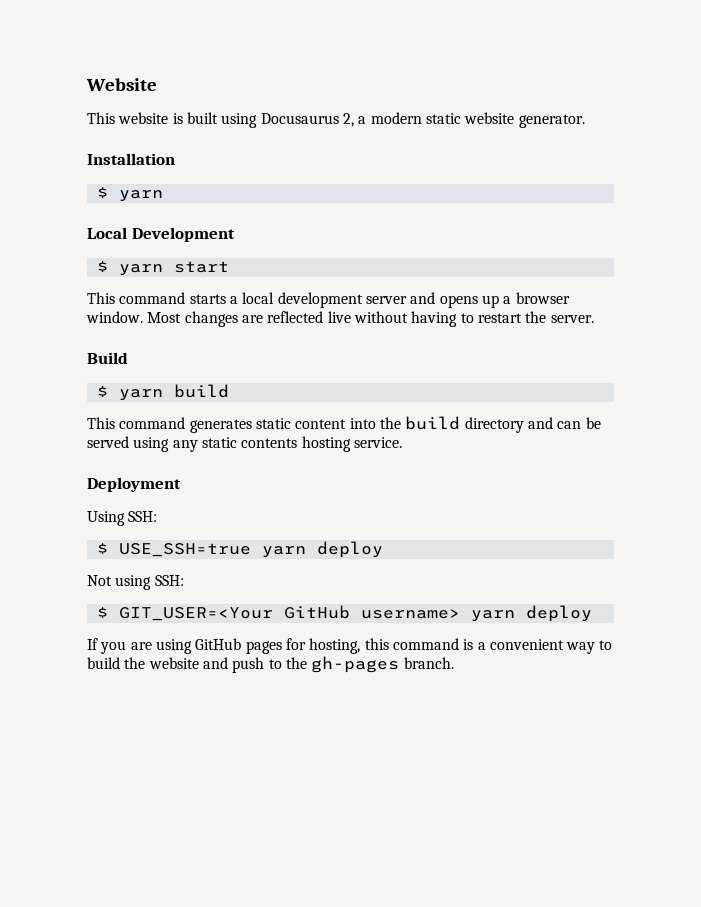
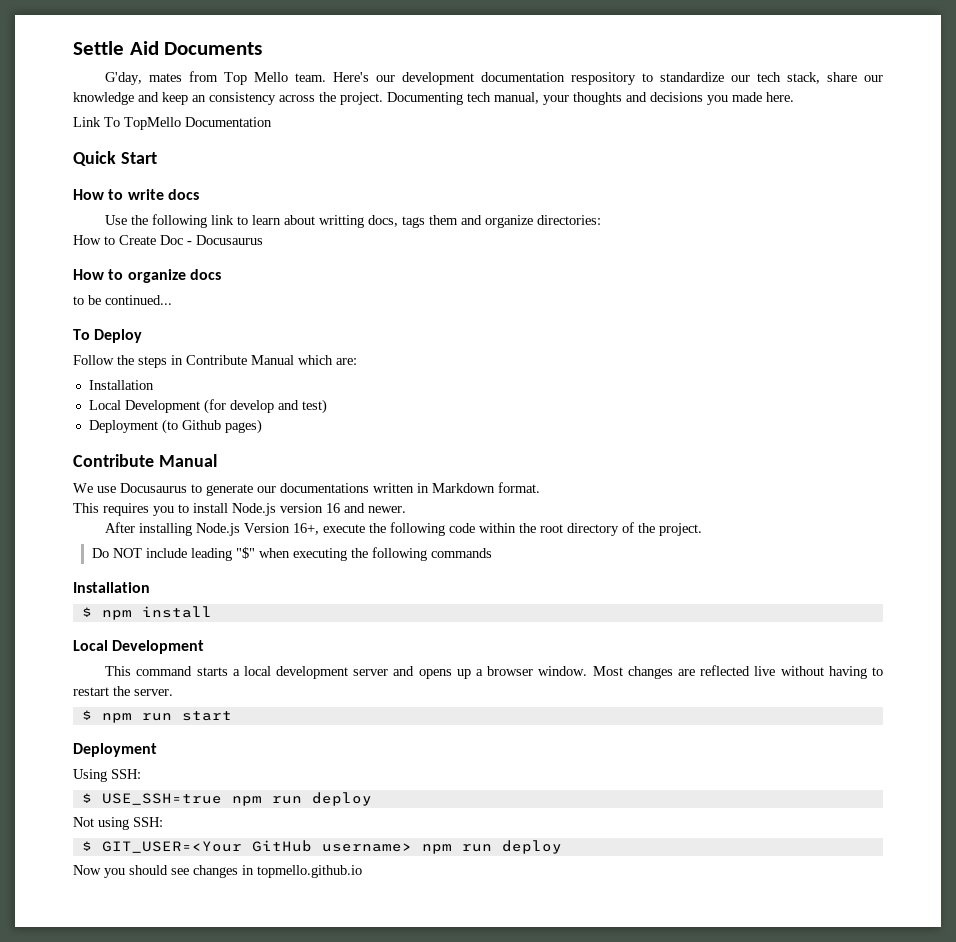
- Website
- This website is built using Docusaurus 2, a modern static website generator.
+ Settle Aid Documents
+ G'day, mates from Top Mello team. Here's our development documentation respository to standardize our tech stack, share our knowledge and keep an consistency across the project. Documenting tech manual, your thoughts and decisions you made here.
+ Link To TopMello Documentation
+ Quick Start
+ How to write docs
+ Use the following link to learn about writting docs, tags them and organize directories:
+ How to Create Doc - Docusaurus
+ How to organize docs
+ to be continued...
+ To Deploy
+ Follow the steps in Contribute Manual which are:
  Installation
- $ yarn
+ Local Development (for develop and test)
+ Deployment (to Github pages)
+ Contribute Manual
+ We use Docusaurus to generate our documentations written in Markdown format.
+ This requires you to install Node.js version 16 and newer.
+ After installing Node.js Version 16+, execute the following code within the root directory of the project.
+ Do NOT include leading "$" when executing the following commands
+ Installation
+ $ npm install
  Local Development
- $ yarn start
- Build
- $ yarn build
- This command generates static content into the build directory and can be served using any static contents hosting service.
+ $ npm run start
- $ USE_SSH=true yarn deploy
+ $ USE_SSH=true npm run deploy
- $ GIT_USER=<Your GitHub username> yarn deploy
- If you are using GitHub pages for hosting, this command is a convenient way to build the website and push to the gh-pages branch.
+ $ GIT_USER=<Your GitHub username> npm run deploy
+ Now you should see changes in topmello.github.io

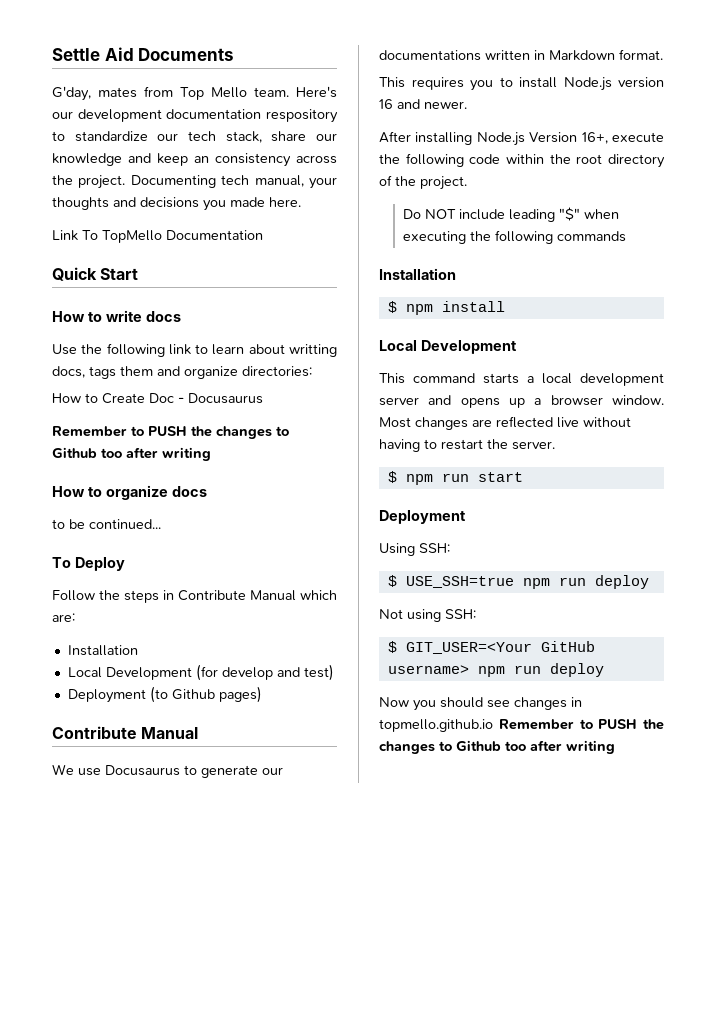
  How to Create Doc - Docusaurus
+ Remember to PUSH the changes to Github too after writing
- Now you should see changes in topmello.github.io
+ Now you should see changes in topmello.github.io Remember to PUSH the changes to Github too after writing

